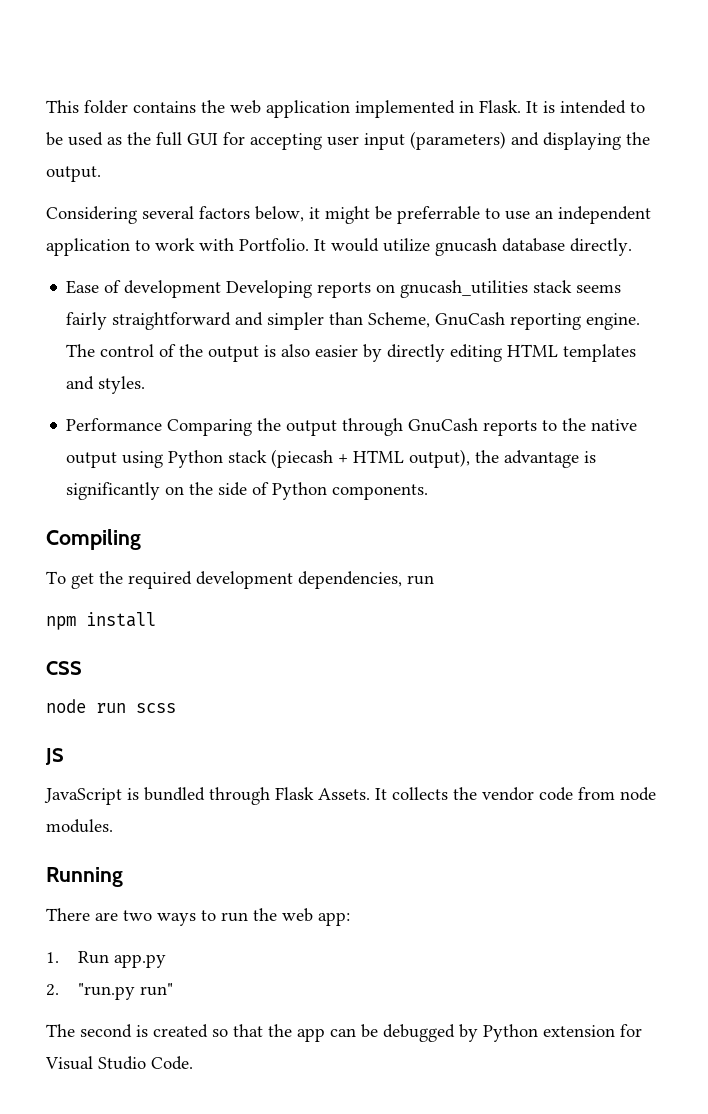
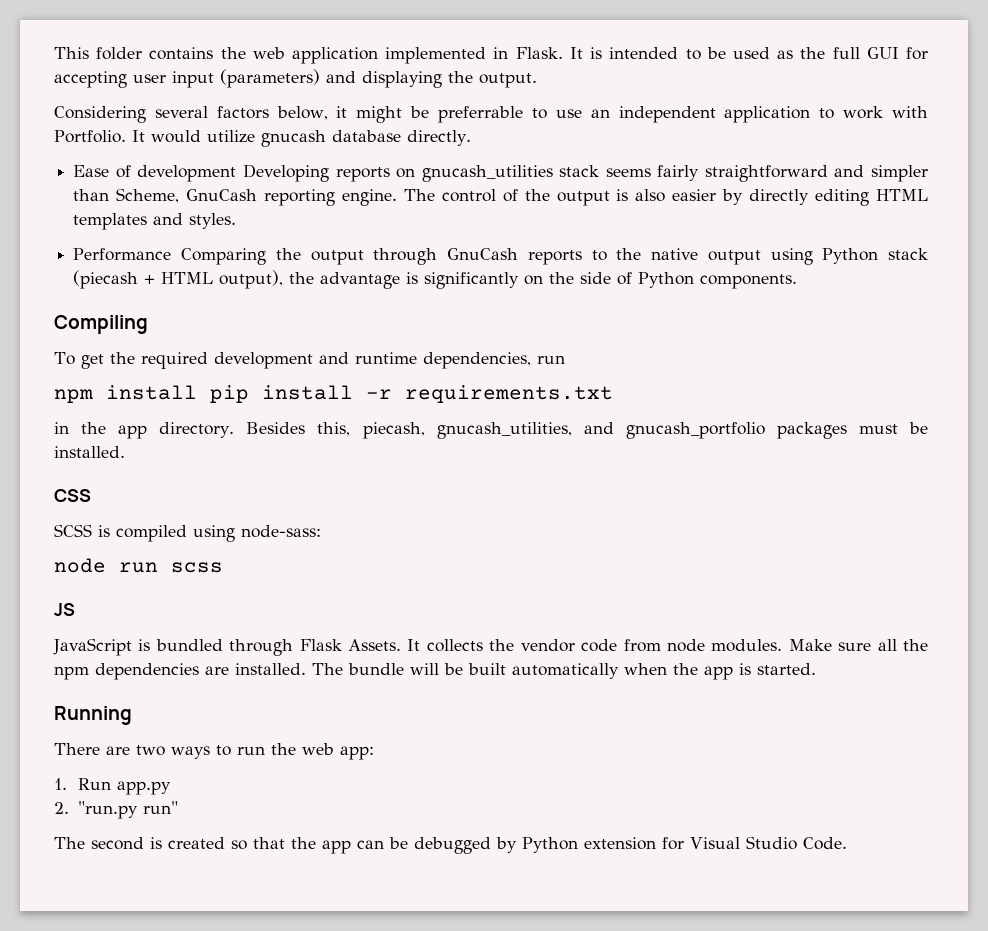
- To get the required development dependencies, run
+ To get the required development and runtime dependencies, run
- npm install
+ npm install pip install -r requirements.txt
+ in the app directory. Besides this, piecash, gnucash_utilities, and gnucash_portfolio packages must be installed.
  CSS
+ SCSS is compiled using node-sass:
+ Make sure all the npm dependencies are installed. The bundle will be built automatically when the app is started.

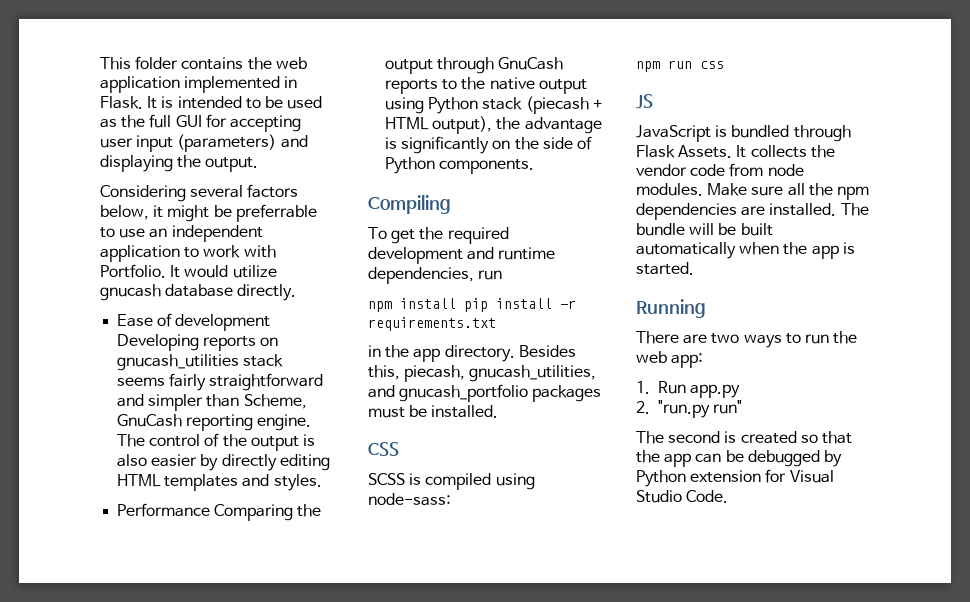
- node run scss
+ npm run css

